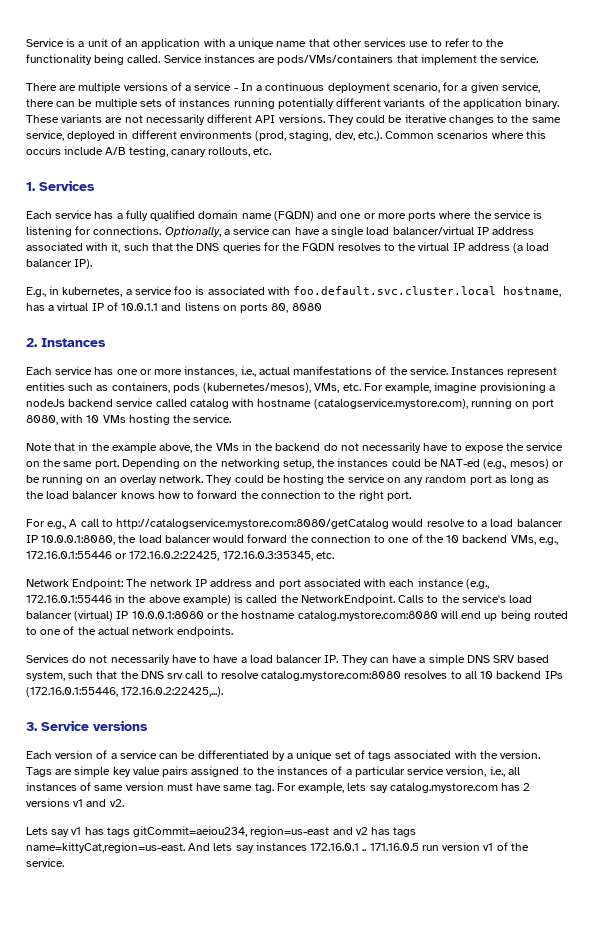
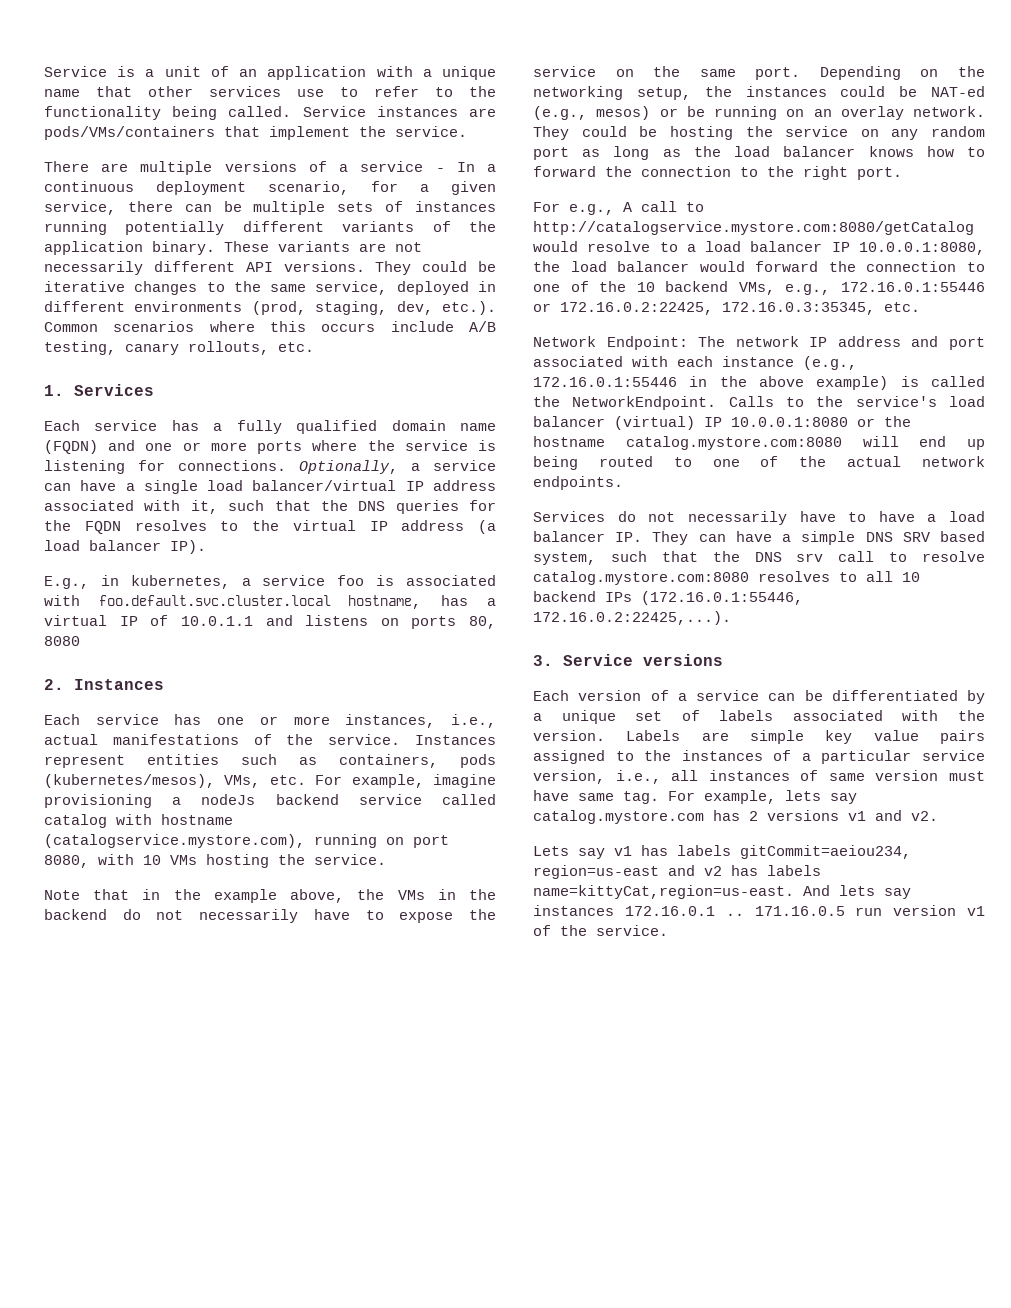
- Each version of a service can be differentiated by a unique set of tags associated with the version.
+ Each version of a service can be differentiated by a unique set of labels associated with the version.
- Tags are simple key value pairs assigned to the instances of a particular service version, i.e., all instances of same version must have same tag.
+ Labels are simple key value pairs assigned to the instances of a particular service version, i.e., all instances of same version must have same tag.
- Lets say v1 has tags gitCommit=aeiou234, region=us-east and v2 has tags name=kittyCat,region=us-east.
+ Lets say v1 has labels gitCommit=aeiou234, region=us-east and v2 has labels name=kittyCat,region=us-east.

